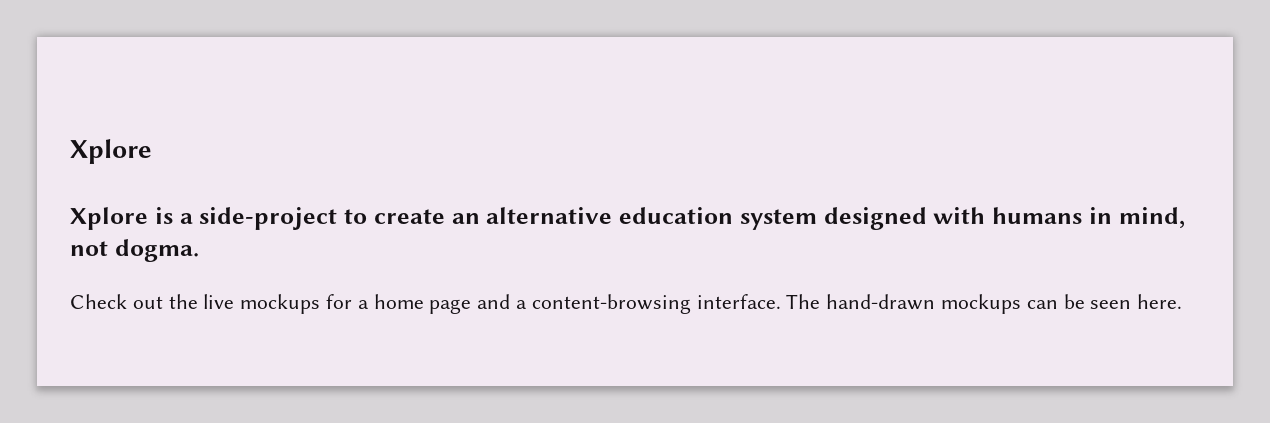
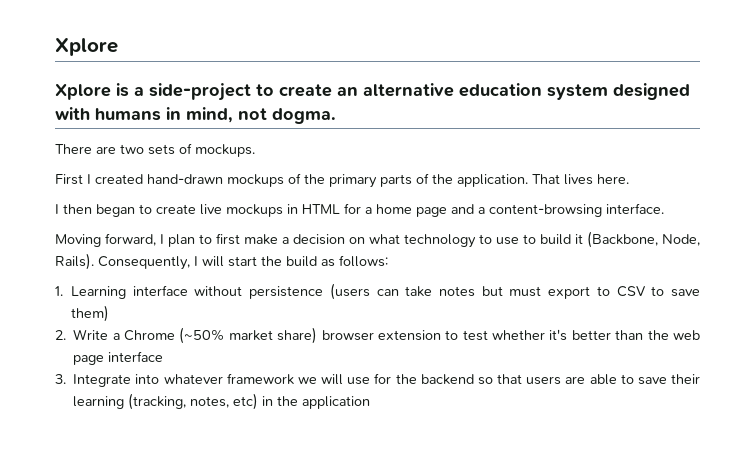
- Check out the live mockups for a home page and a content-browsing interface. The hand-drawn mockups can be seen here.
+ There are two sets of mockups.
+ First I created hand-drawn mockups of the primary parts of the application. That lives here.
+ I then began to create live mockups in HTML for a home page and a content-browsing interface.
+ Moving forward, I plan to first make a decision on what technology to use to build it (Backbone, Node, Rails). Consequently, I will start the build as follows:
+ 1. Learning interface without persistence (users can take notes but must export to CSV to save them)
+ 2. Write a Chrome (~50% market share) browser extension to test whether it's better than the web page interface
+ 3. Integrate into whatever framework we will use for the backend so that users are able to save their learning (tracking, notes, etc) in the application

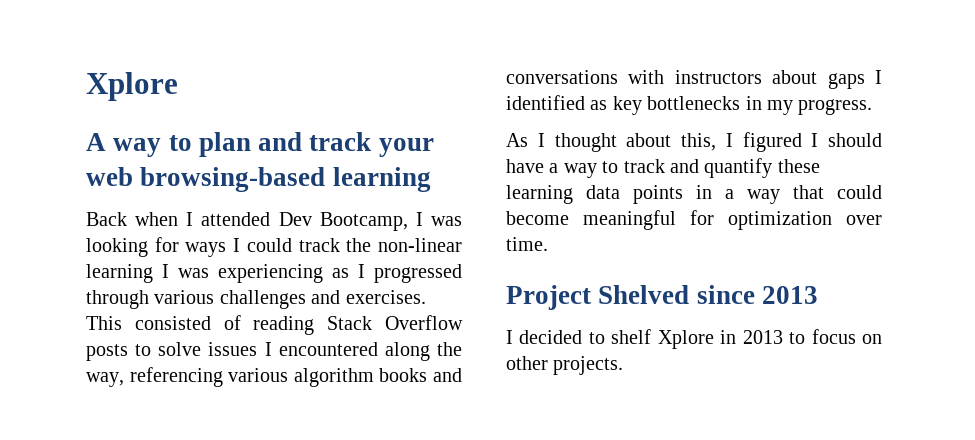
- Xplore is a side-project to create an alternative education system designed with humans in mind, not dogma.
- There are two sets of mockups.
- First I created hand-drawn mockups of the primary parts of the application. That lives here.
- I then began to create live mockups in HTML for a home page and a content-browsing interface.
- Moving forward, I plan to first make a decision on what technology to use to build it (Backbone, Node, Rails). Consequently, I will start the build as follows:
- 1. Learning interface without persistence (users can take notes but must export to CSV to save them)
- 2. Write a Chrome (~50% market share) browser extension to test whether it's better than the web page interface
- 3. Integrate into whatever framework we will use for the backend so that users are able to save their learning (tracking, notes, etc) in the application
+ A way to plan and track your web browsing-based learning
+ Back when I attended Dev Bootcamp, I was looking for ways I could track the non-linear learning I was experiencing as I progressed through various challenges and exercises. This consisted of reading Stack Overflow posts to solve issues I encountered along the way, referencing various algorithm books and conversations with instructors about gaps I identified as key bottlenecks in my progress.
+ As I thought about this, I figured I should have a way to track and quantify these learning data points in a way that could become meaningful for optimization over time.
+ Project Shelved since 2013
+ I decided to shelf Xplore in 2013 to focus on other projects.

